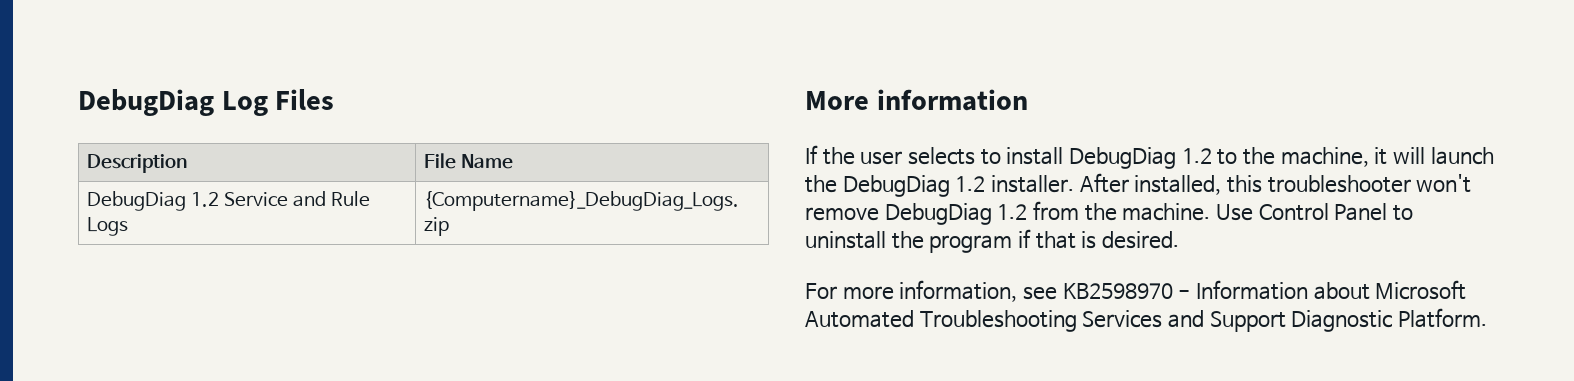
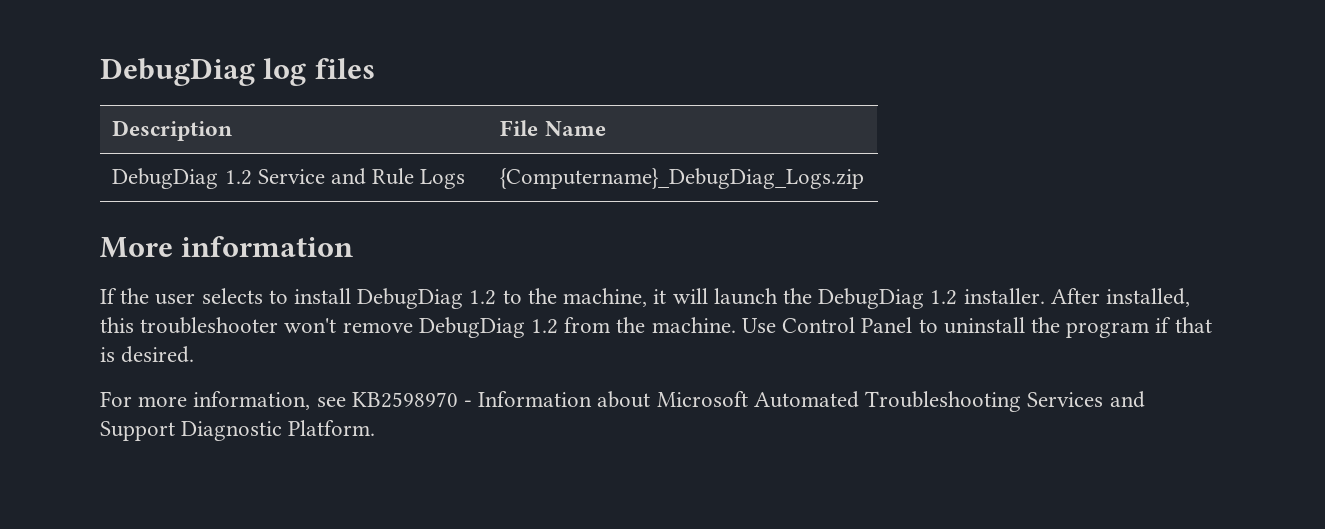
- DebugDiag Log Files
+ DebugDiag log files

